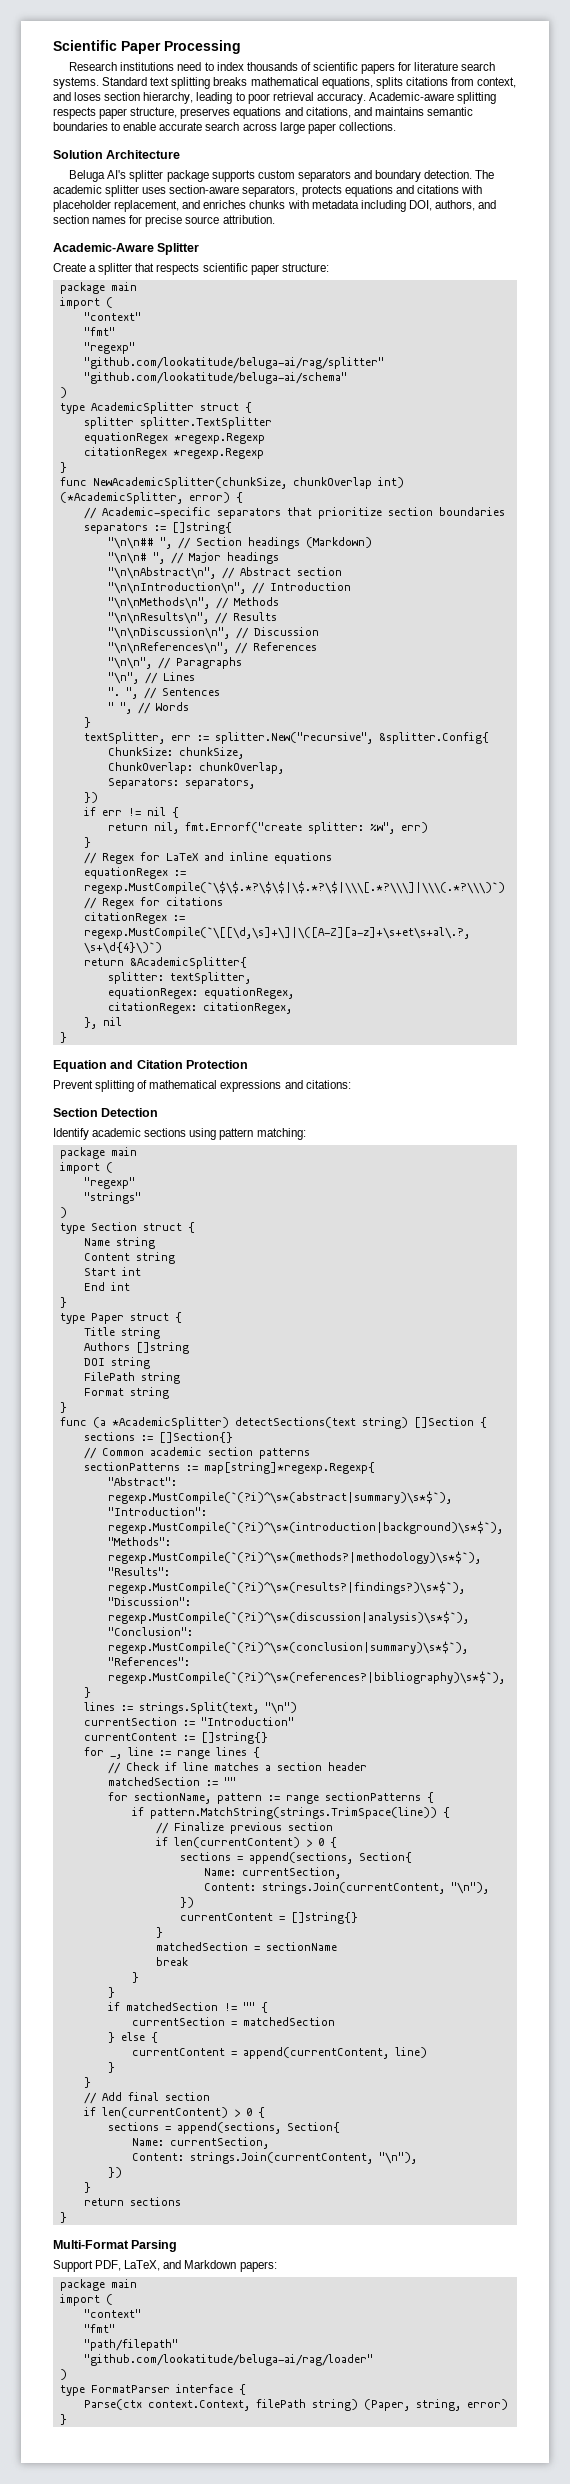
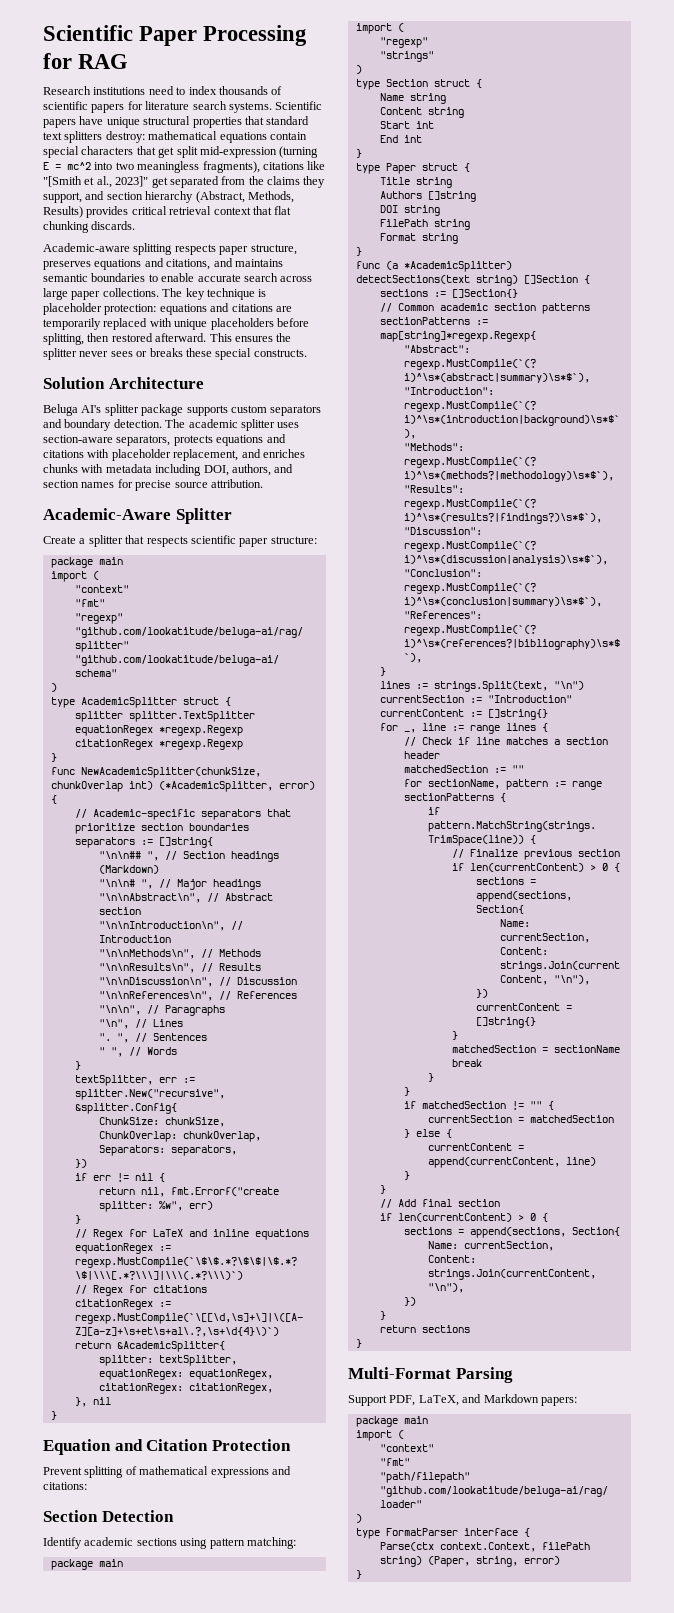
- Scientific Paper Processing
+ Scientific Paper Processing for RAG
- Standard text splitting breaks mathematical equations, splits citations from context, and loses section hierarchy, leading to poor retrieval accuracy. Academic-aware splitting respects paper structure, preserves equations and citations, and maintains semantic boundaries to enable accurate search across large paper collections.
+ Scientific papers have unique structural properties that standard text splitters destroy: mathematical equations contain special characters that get split mid-expression (turning E = mc^2 into two meaningless fragments), citations like "[Smith et al., 2023]" get separated from the claims they support, and section hierarchy (Abstract, Methods, Results) provides critical retrieval context that flat chunking discards.
+ Academic-aware splitting respects paper structure, preserves equations and citations, and maintains semantic boundaries to enable accurate search across large paper collections. The key technique is placeholder protection: equations and citations are temporarily replaced with unique placeholders before splitting, then restored afterward. This ensures the splitter never sees or breaks these special constructs.

